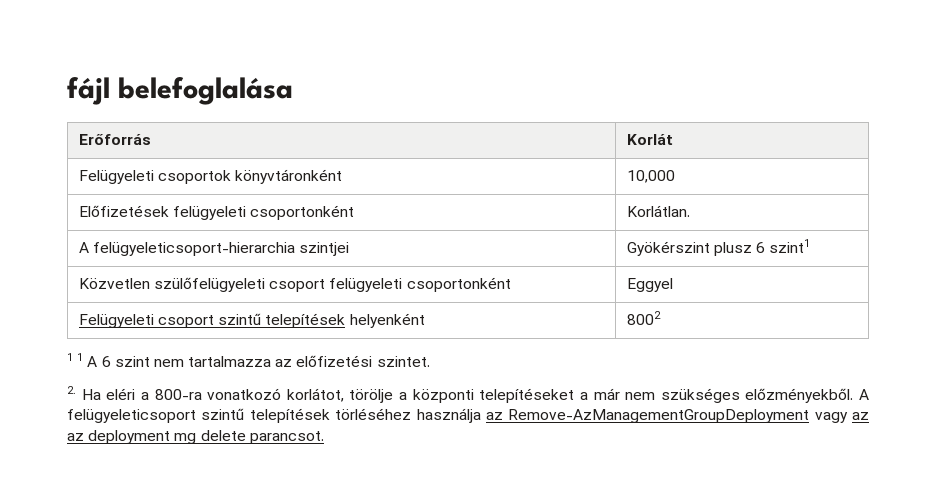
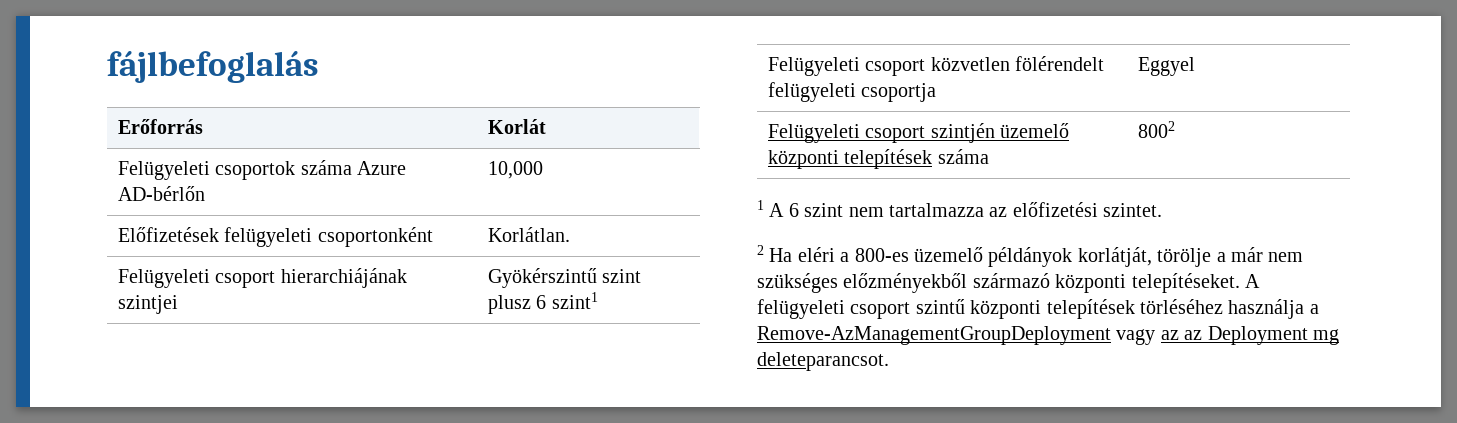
- fájl belefoglalása
+ fájlbefoglalás
- Felügyeleti csoportok könyvtáronként | 10,000
+ Felügyeleti csoportok száma Azure AD-bérlőn | 10,000
- A felügyeleticsoport-hierarchia szintjei | Gyökérszint plusz 6 szint1
+ Felügyeleti csoport hierarchiájának szintjei | Gyökérszintű szint plusz 6 szint1
- Közvetlen szülőfelügyeleti csoport felügyeleti csoportonként | Eggyel
- Felügyeleti csoport szintű telepítések helyenként | 8002
+ Felügyeleti csoport közvetlen fölérendelt felügyeleti csoportja | Eggyel
+ Felügyeleti csoport szintjén üzemelő központi telepítések száma | 8002
- 1 1 A 6 szint nem tartalmazza az előfizetési szintet.
+ 1 A 6 szint nem tartalmazza az előfizetési szintet.
- 2. Ha eléri a 800-ra vonatkozó korlátot, törölje a központi telepítéseket a már nem szükséges előzményekből. A felügyeleticsoport szintű telepítések törléséhez használja az Remove-AzManagementGroupDeployment vagy az az deployment mg delete parancsot.
+ 2 Ha eléri a 800-es üzemelő példányok korlátját, törölje a már nem szükséges előzményekből származó központi telepítéseket. A felügyeleti csoport szintű központi telepítések törléséhez használja a Remove-AzManagementGroupDeployment vagy az az Deployment mg deleteparancsot.

